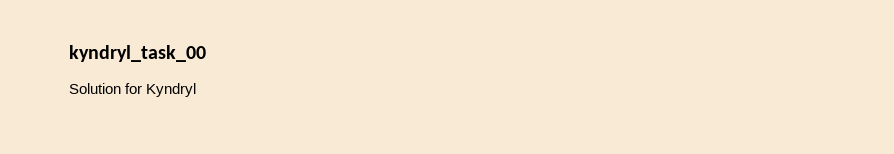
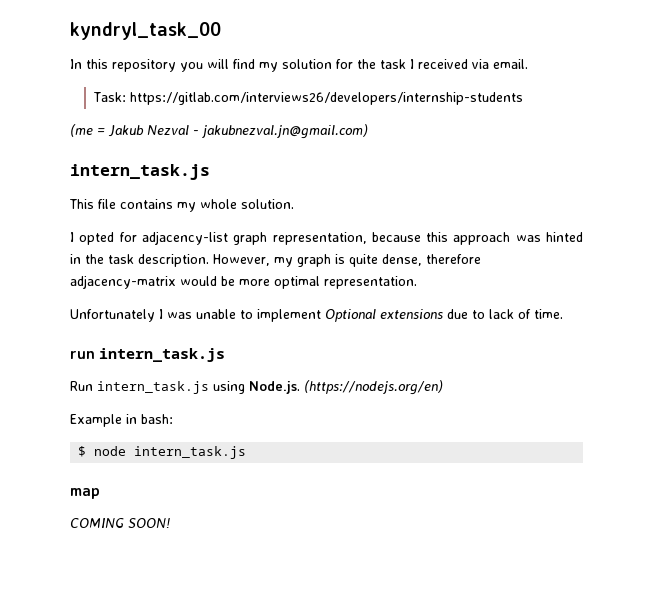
- Solution for Kyndryl
+ In this repository you will find my solution for the task I received via email.
+ Task: https://gitlab.com/interviews26/developers/internship-students
+ (me = Jakub Nezval - jakubnezval.jn@gmail.com)
+ intern_task.js
+ This file contains my whole solution.
+ I opted for adjacency-list graph representation, because this approach was hinted in the task description. However, my graph is quite dense, therefore adjacency-matrix would be more optimal representation.
+ Unfortunately I was unable to implement Optional extensions due to lack of time.
+ run intern_task.js
+ Run intern_task.js using Node.js. (https://nodejs.org/en)
+ Example in bash:
+ $ node intern_task.js
+ map
+ COMING SOON!

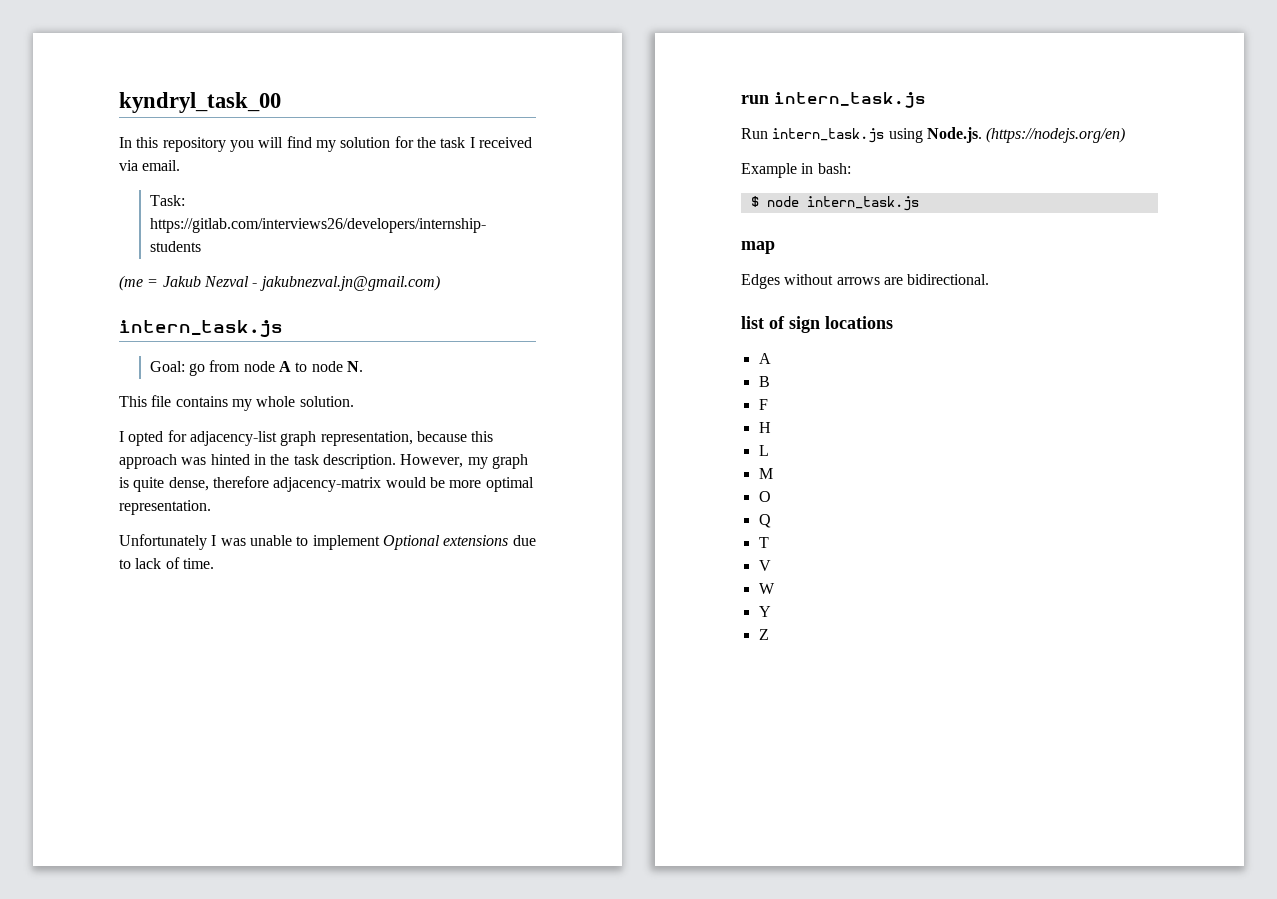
+ Goal: go from node A to node N.
- COMING SOON!
+ Edges without arrows are bidirectional.
+ list of sign locations
+ A
+ B
+ F
+ H
+ L
+ M
+ O
+ Q
+ T
+ V
+ W
+ Y
+ Z

